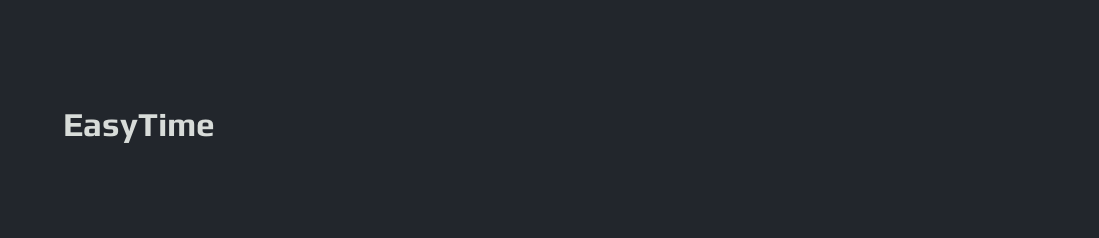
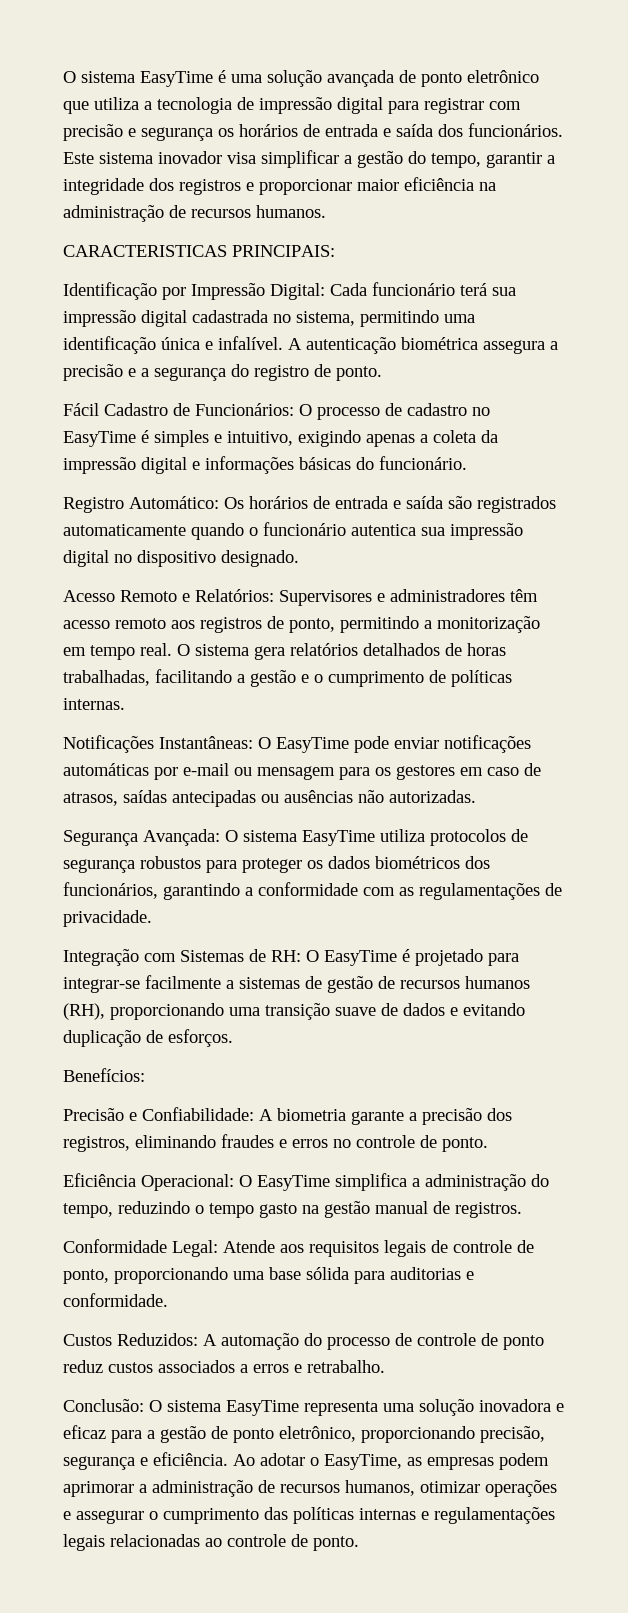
- EasyTime
+ O sistema EasyTime é uma solução avançada de ponto eletrônico que utiliza a tecnologia de impressão digital para registrar com precisão e segurança os horários de entrada e saída dos funcionários. Este sistema inovador visa simplificar a gestão do tempo, garantir a integridade dos registros e proporcionar maior eficiência na administração de recursos humanos.
+ CARACTERISTICAS PRINCIPAIS:
+ Identificação por Impressão Digital: Cada funcionário terá sua impressão digital cadastrada no sistema, permitindo uma identificação única e infalível. A autenticação biométrica assegura a precisão e a segurança do registro de ponto.
+ Fácil Cadastro de Funcionários: O processo de cadastro no EasyTime é simples e intuitivo, exigindo apenas a coleta da impressão digital e informações básicas do funcionário.
+ Registro Automático: Os horários de entrada e saída são registrados automaticamente quando o funcionário autentica sua impressão digital no dispositivo designado.
+ Acesso Remoto e Relatórios: Supervisores e administradores têm acesso remoto aos registros de ponto, permitindo a monitorização em tempo real. O sistema gera relatórios detalhados de horas trabalhadas, facilitando a gestão e o cumprimento de políticas internas.
+ Notificações Instantâneas: O EasyTime pode enviar notificações automáticas por e-mail ou mensagem para os gestores em caso de atrasos, saídas antecipadas ou ausências não autorizadas.
+ Segurança Avançada: O sistema EasyTime utiliza protocolos de segurança robustos para proteger os dados biométricos dos funcionários, garantindo a conformidade com as regulamentações de privacidade.
+ Integração com Sistemas de RH: O EasyTime é projetado para integrar-se facilmente a sistemas de gestão de recursos humanos (RH), proporcionando uma transição suave de dados e evitando duplicação de esforços.
+ Benefícios:
+ Precisão e Confiabilidade: A biometria garante a precisão dos registros, eliminando fraudes e erros no controle de ponto.
+ Eficiência Operacional: O EasyTime simplifica a administração do tempo, reduzindo o tempo gasto na gestão manual de registros.
+ Conformidade Legal: Atende aos requisitos legais de controle de ponto, proporcionando uma base sólida para auditorias e conformidade.
+ Custos Reduzidos: A automação do processo de controle de ponto reduz custos associados a erros e retrabalho.
+ Conclusão: O sistema EasyTime representa uma solução inovadora e eficaz para a gestão de ponto eletrônico, proporcionando precisão, segurança e eficiência. Ao adotar o EasyTime, as empresas podem aprimorar a administração de recursos humanos, otimizar operações e assegurar o cumprimento das políticas internas e regulamentações legais relacionadas ao controle de ponto.

